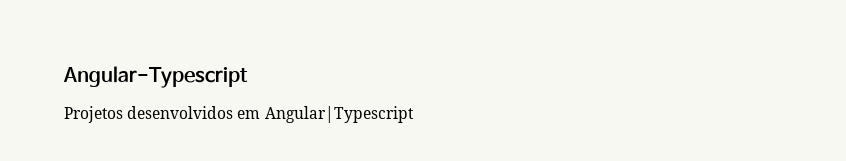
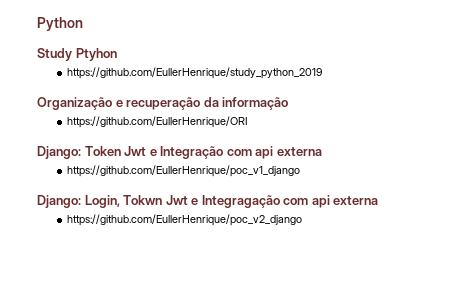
- Angular-Typescript
- Projetos desenvolvidos em Angular|Typescript
+ Python
+ Study Ptyhon
+ https://github.com/EullerHenrique/study_python_2019
+ Organização e recuperação da informação
+ https://github.com/EullerHenrique/ORI
+ Django: Token Jwt e Integração com api externa
+ https://github.com/EullerHenrique/poc_v1_django
+ Django: Login, Tokwn Jwt e Integragação com api externa
+ https://github.com/EullerHenrique/poc_v2_django

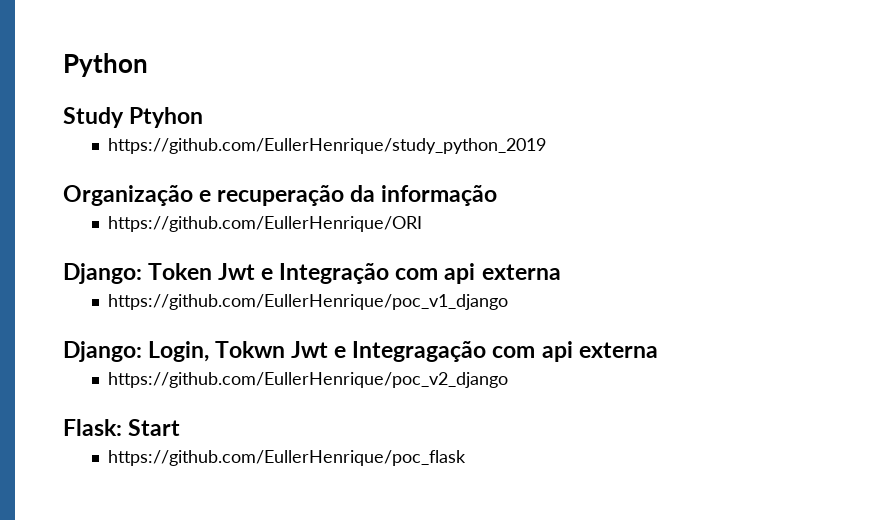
+ Flask: Start
+ https://github.com/EullerHenrique/poc_flask

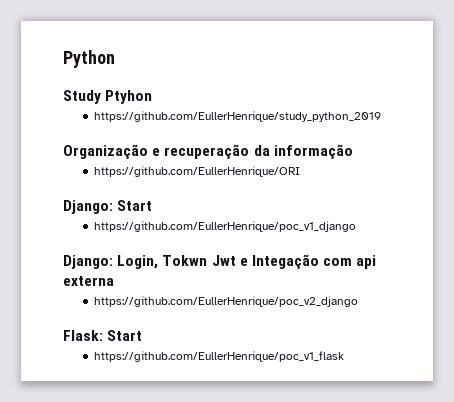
- Django: Token Jwt e Integração com api externa
+ Django: Start
- Django: Login, Tokwn Jwt e Integragação com api externa
+ Django: Login, Tokwn Jwt e Integação com api externa
- https://github.com/EullerHenrique/poc_flask
+ https://github.com/EullerHenrique/poc_v1_flask

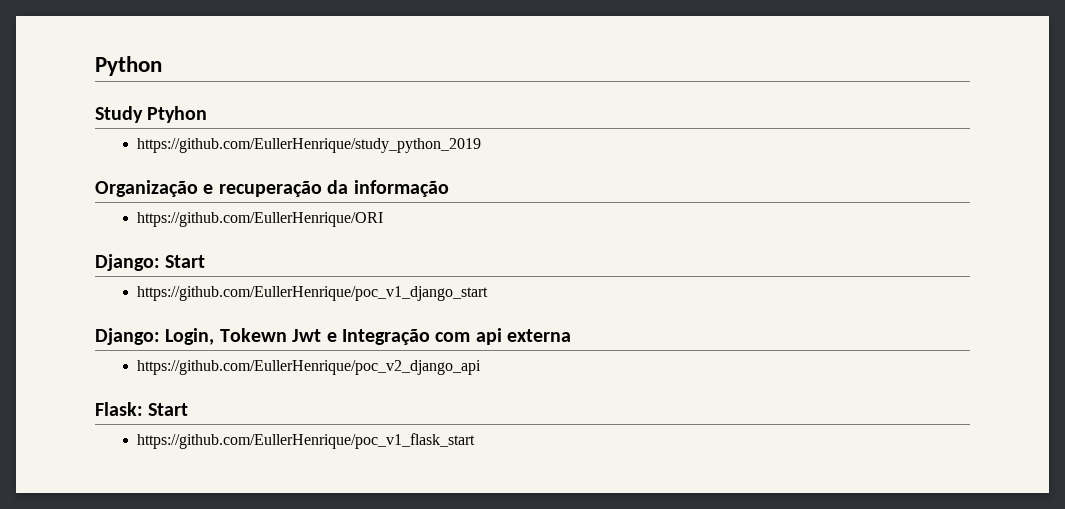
- https://github.com/EullerHenrique/poc_v1_django
+ https://github.com/EullerHenrique/poc_v1_django_start
- Django: Login, Tokwn Jwt e Integação com api externa
+ Django: Login, Tokewn Jwt e Integração com api externa
- https://github.com/EullerHenrique/poc_v2_django
+ https://github.com/EullerHenrique/poc_v2_django_api
- https://github.com/EullerHenrique/poc_v1_flask
+ https://github.com/EullerHenrique/poc_v1_flask_start

